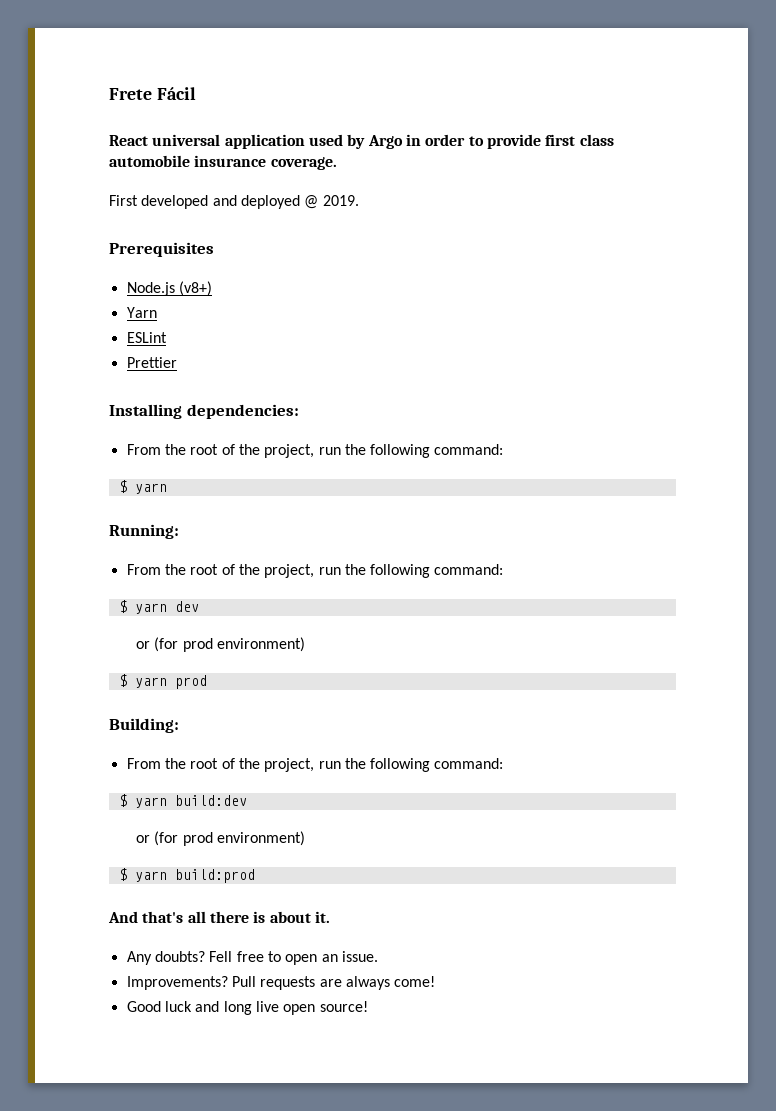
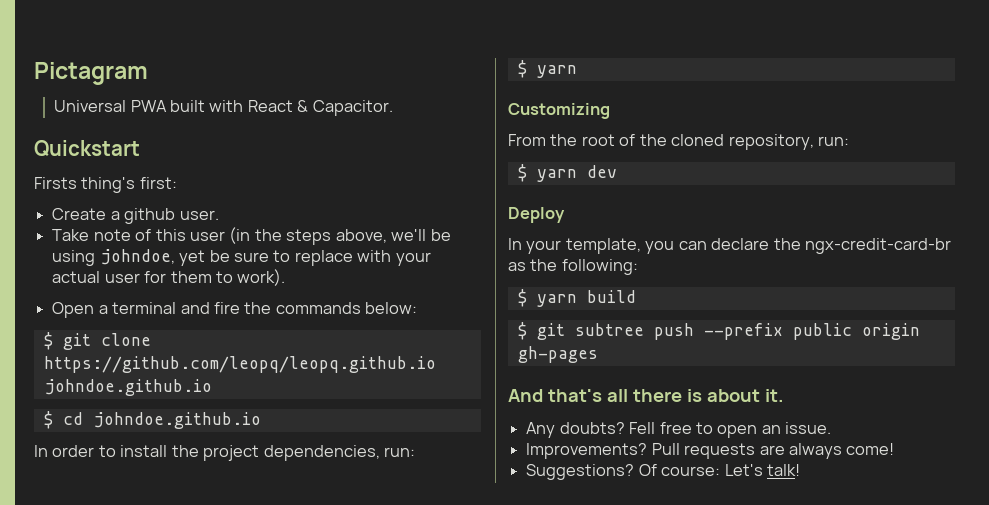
- Frete Fácil
- React universal application used by Argo in order to provide first class automobile insurance coverage.
- First developed and deployed @ 2019.
- Prerequisites
- Node.js (v8+)
- Yarn
- ESLint
- Prettier
- Installing dependencies:
- From the root of the project, run the following command:
+ Pictagram
+ Universal PWA built with React & Capacitor.
+ Quickstart
+ Firsts thing's first:
+ Create a github user.
+ Take note of this user (in the steps above, we'll be using johndoe, yet be sure to replace with your actual user for them to work).
+ Open a terminal and fire the commands below:
+ $ git clone https://github.com/leopq/leopq.github.io johndoe.github.io
+ $ cd johndoe.github.io
+ In order to install the project dependencies, run:
  $ yarn
- Running:
- From the root of the project, run the following command:
+ Customizing
+ From the root of the cloned repository, run:
  $ yarn dev
- or (for prod environment)
- $ yarn prod
- Building:
- From the root of the project, run the following command:
- $ yarn build:dev
- or (for prod environment)
- $ yarn build:prod
+ Deploy
+ In your template, you can declare the ngx-credit-card-br as the following:
+ $ yarn build
+ $ git subtree push --prefix public origin gh-pages
- Good luck and long live open source!
+ Suggestions? Of course: Let's talk!

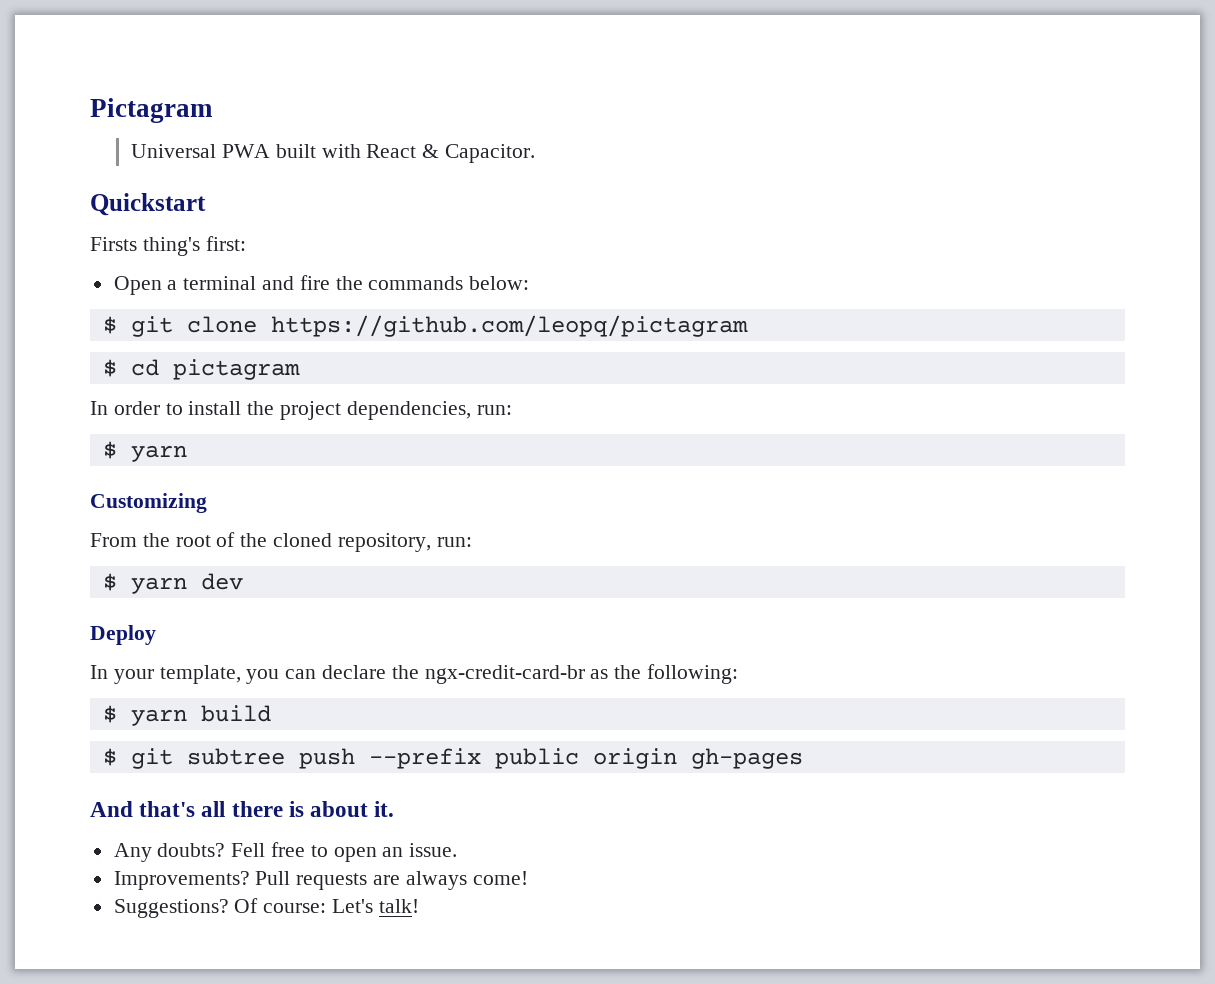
- Create a github user.
- Take note of this user (in the steps above, we'll be using johndoe, yet be sure to replace with your actual user for them to work).
- $ git clone https://github.com/leopq/leopq.github.io johndoe.github.io
+ $ git clone https://github.com/leopq/pictagram
- $ cd johndoe.github.io
+ $ cd pictagram

